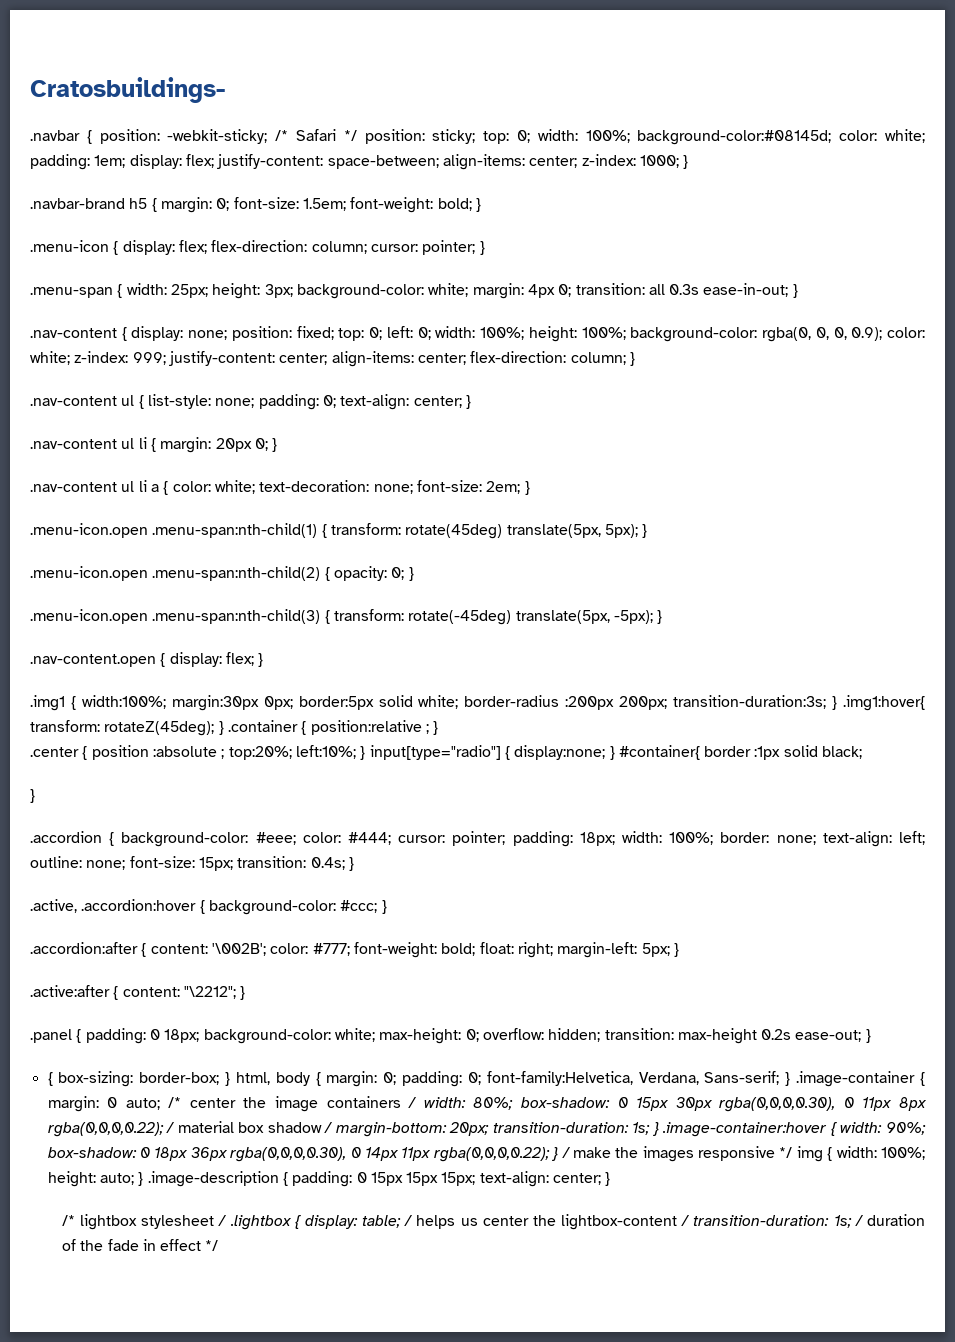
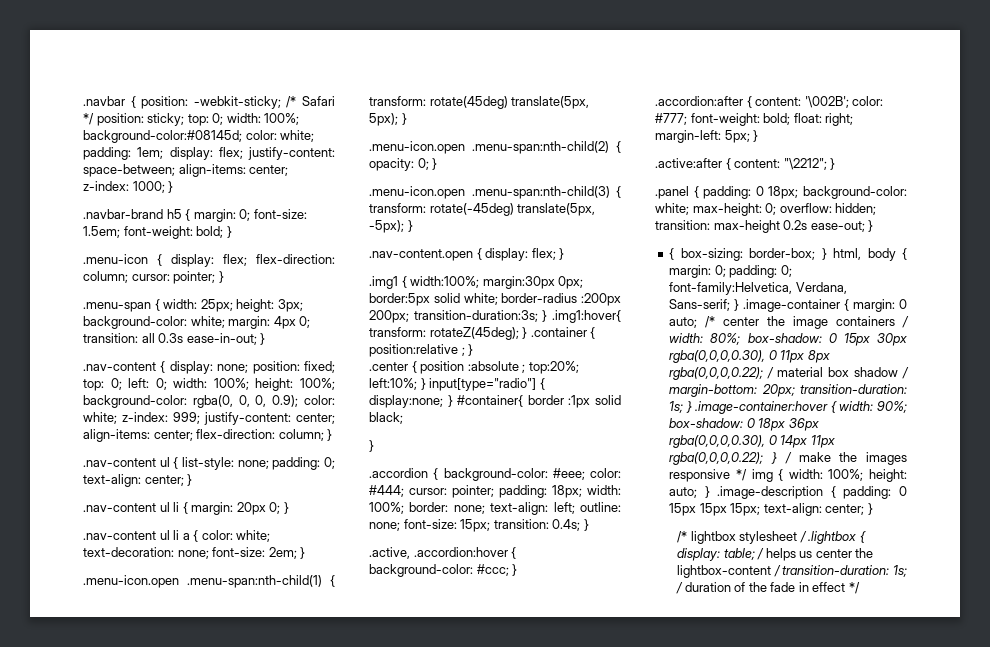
- Cratosbuildings-

